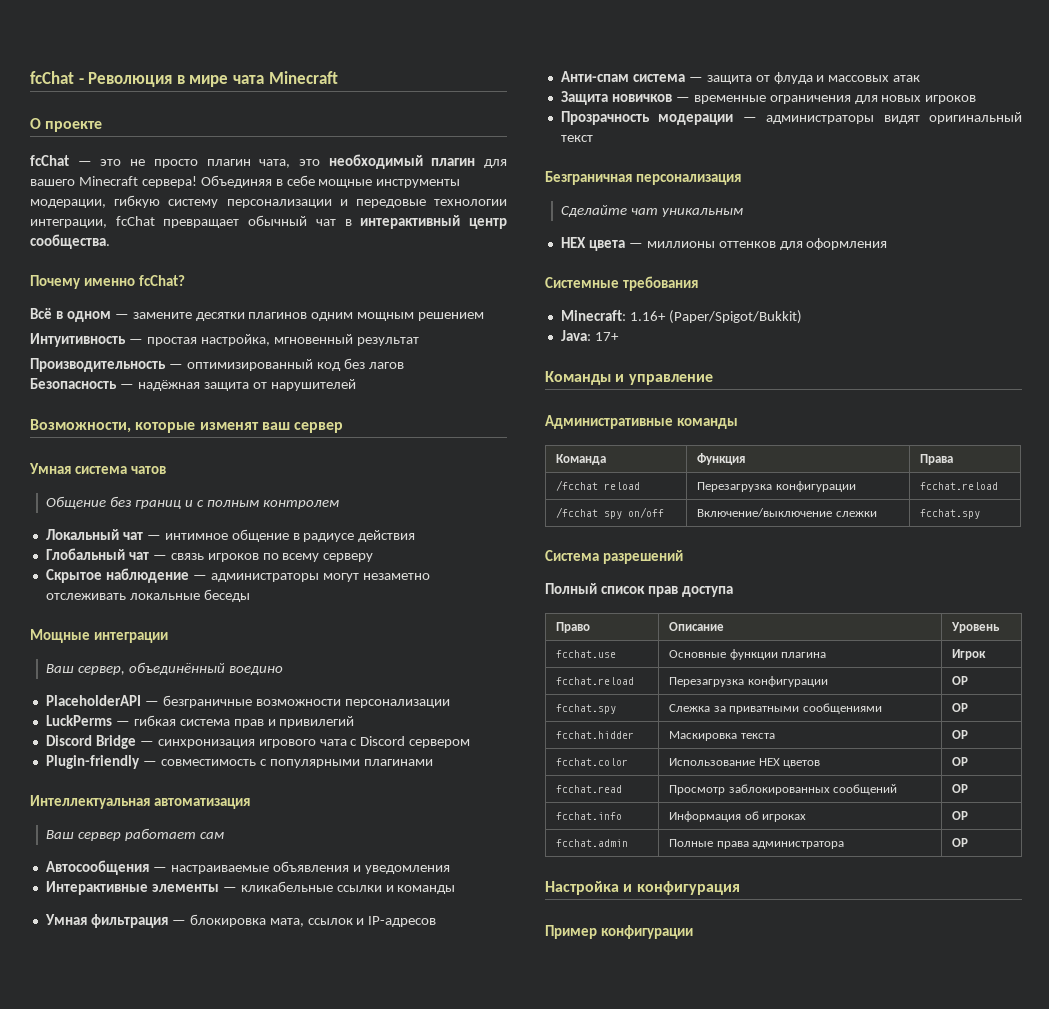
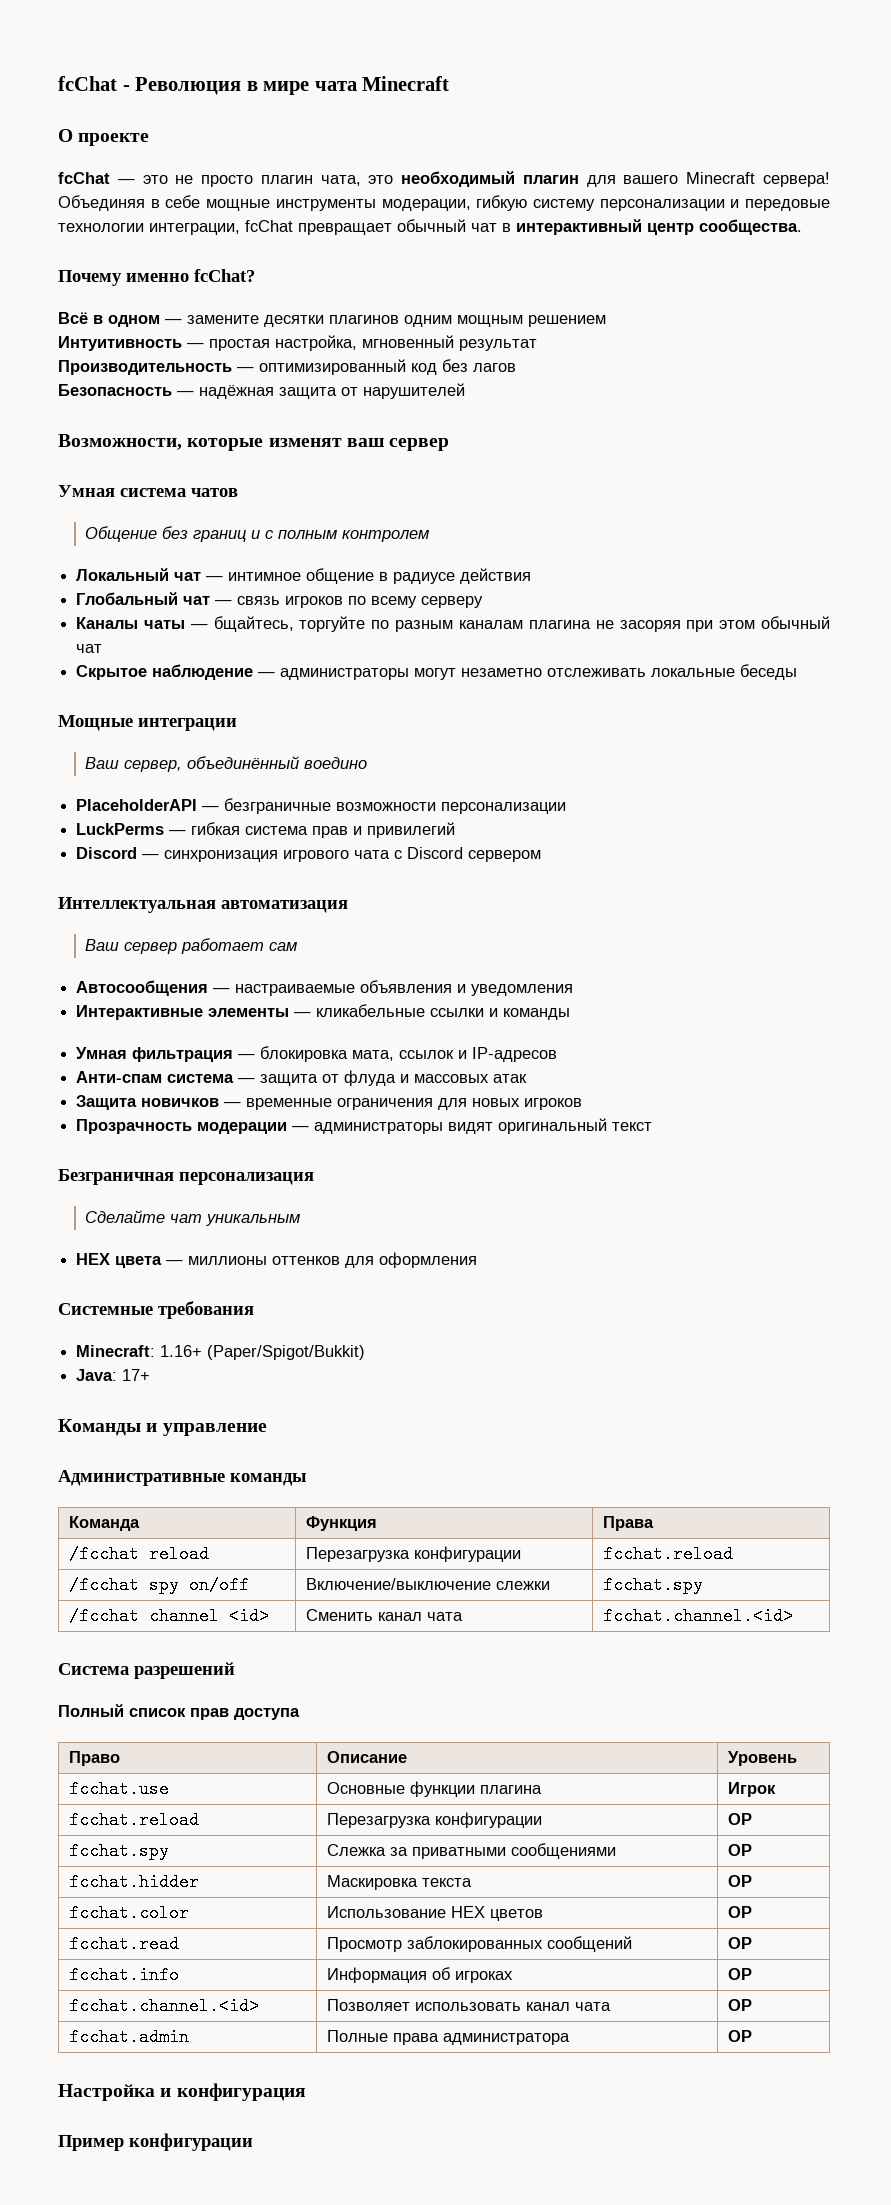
+ Каналы чаты — бщайтесь, торгуйте по разным каналам плагина не засоряя при этом обычный чат
- Discord Bridge — синхронизация игрового чата с Discord сервером
+ Discord — синхронизация игрового чата с Discord сервером
- Plugin-friendly — совместимость с популярными плагинами
+ /fcchat channel <id> | Сменить канал чата | fcchat.channel.<id>
+ fcchat.channel.<id> | Позволяет использовать канал чата | OP

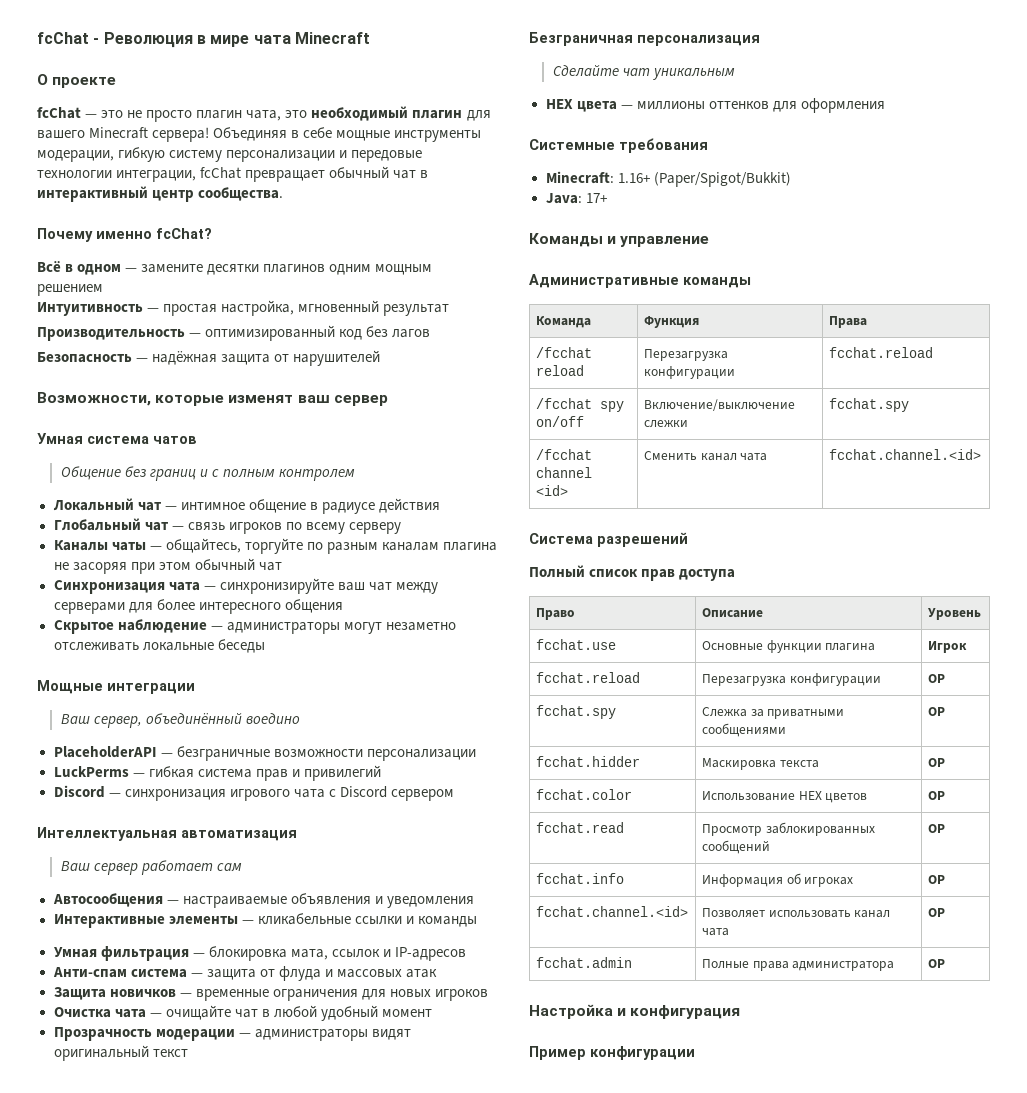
- Каналы чаты — бщайтесь, торгуйте по разным каналам плагина не засоряя при этом обычный чат
+ Каналы чаты — общайтесь, торгуйте по разным каналам плагина не засоряя при этом обычный чат
+ Синхронизация чата — синхронизируйте ваш чат между серверами для более интересного общения
+ Очистка чата — очищайте чат в любой удобный момент

